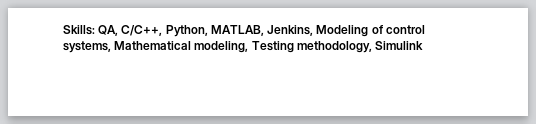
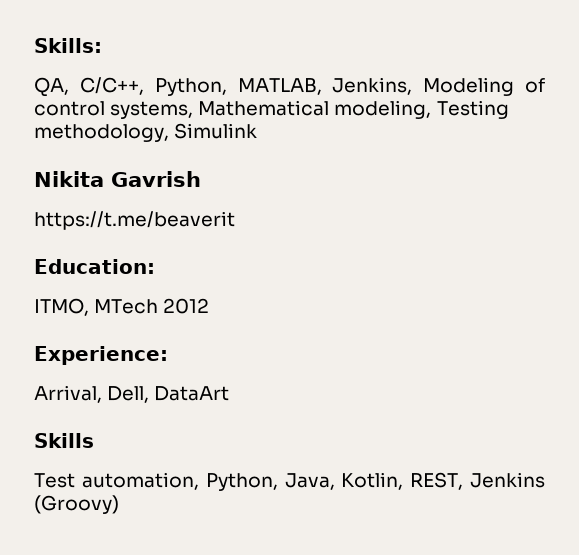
- Skills: QA, C/C++, Python, MATLAB, Jenkins, Modeling of control systems, Mathematical modeling, Testing methodology, Simulink
+ Skills:
+ QA, C/C++, Python, MATLAB, Jenkins, Modeling of control systems, Mathematical modeling, Testing methodology, Simulink
+ Nikita Gavrish
+ https://t.me/beaverit
+ Education:
+ ITMO, MTech 2012
+ Experience:
+ Arrival, Dell, DataArt
+ Skills
+ Test automation, Python, Java, Kotlin, REST, Jenkins (Groovy)

